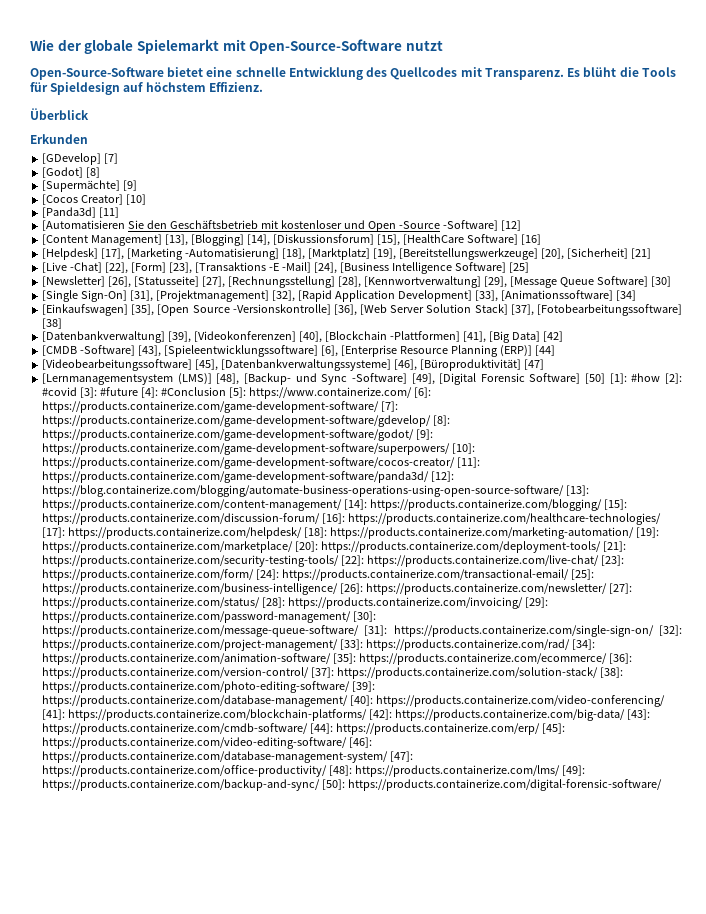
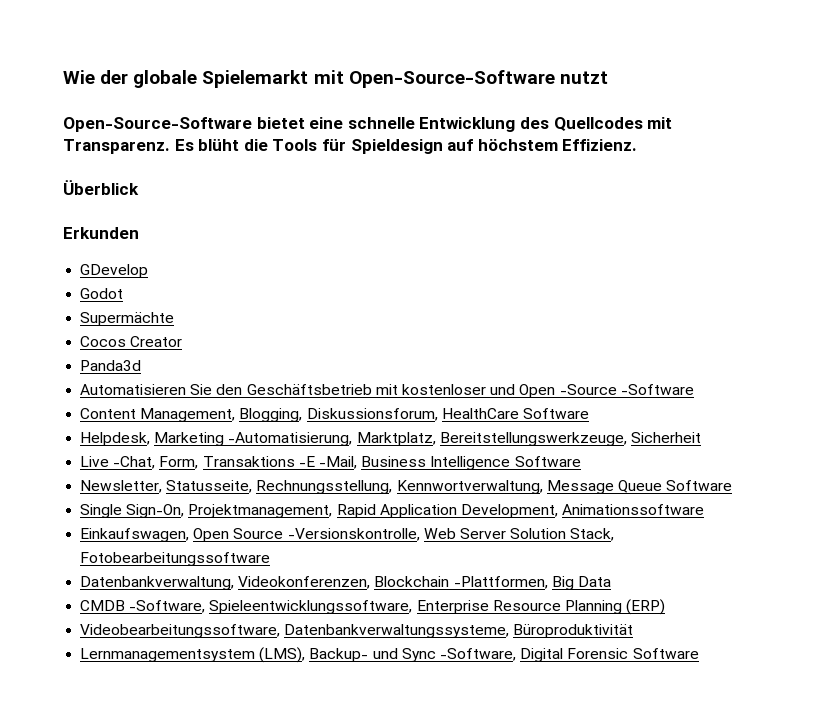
- [GDevelop] [7]
- [Godot] [8]
- [Supermächte] [9]
- [Cocos Creator] [10]
- [Panda3d] [11]
- [Automatisieren Sie den Geschäftsbetrieb mit kostenloser und Open -Source -Software] [12]
- [Content Management] [13], [Blogging] [14], [Diskussionsforum] [15], [HealthCare Software] [16]
- [Helpdesk] [17], [Marketing -Automatisierung] [18], [Marktplatz] [19], [Bereitstellungswerkzeuge] [20], [Sicherheit] [21]
- [Live -Chat] [22], [Form] [23], [Transaktions -E -Mail] [24], [Business Intelligence Software] [25]
- [Newsletter] [26], [Statusseite] [27], [Rechnungsstellung] [28], [Kennwortverwaltung] [29], [Message Queue Software] [30]
- [Single Sign-On] [31], [Projektmanagement] [32], [Rapid Application Development] [33], [Animationssoftware] [34]
- [Einkaufswagen] [35], [Open Source -Versionskontrolle] [36], [Web Server Solution Stack] [37], [Fotobearbeitungssoftware] [38]
- [Datenbankverwaltung] [39], [Videokonferenzen] [40], [Blockchain -Plattformen] [41], [Big Data] [42]
- [CMDB -Software] [43], [Spieleentwicklungssoftware] [6], [Enterprise Resource Planning (ERP)] [44]
- [Videobearbeitungssoftware] [45], [Datenbankverwaltungssysteme] [46], [Büroproduktivität] [47]
- [Lernmanagementsystem (LMS)] [48], [Backup- und Sync -Software] [49], [Digital Forensic Software] [50] [1]: #how [2]: #covid [3]: #future [4]: #Conclusion [5]: https://www.containerize.com/ [6]: https://products.containerize.com/game-development-software/ [7]: https://products.containerize.com/game-development-software/gdevelop/ [8]: https://products.containerize.com/game-development-software/godot/ [9]: https://products.containerize.com/game-development-software/superpowers/ [10]: https://products.containerize.com/game-development-software/cocos-creator/ [11]: https://products.containerize.com/game-development-software/panda3d/ [12]: https://blog.containerize.com/blogging/automate-business-operations-using-open-source-software/ [13]: https://products.containerize.com/content-management/ [14]: https://products.containerize.com/blogging/ [15]: https://products.containerize.com/discussion-forum/ [16]: https://products.containerize.com/healthcare-technologies/ [17]: https://products.containerize.com/helpdesk/ [18]: https://products.containerize.com/marketing-automation/ [19]: https://products.containerize.com/marketplace/ [20]: https://products.containerize.com/deployment-tools/ [21]: https://products.containerize.com/security-testing-tools/ [22]: https://products.containerize.com/live-chat/ [23]: https://products.containerize.com/form/ [24]: https://products.containerize.com/transactional-email/ [25]: https://products.containerize.com/business-intelligence/ [26]: https://products.containerize.com/newsletter/ [27]: https://products.containerize.com/status/ [28]: https://products.containerize.com/invoicing/ [29]: https://products.containerize.com/password-management/ [30]: https://products.containerize.com/message-queue-software/ [31]: https://products.containerize.com/single-sign-on/ [32]: https://products.containerize.com/project-management/ [33]: https://products.containerize.com/rad/ [34]: https://products.containerize.com/animation-software/ [35]: https://products.containerize.com/ecommerce/ [36]: https://products.containerize.com/version-control/ [37]: https://products.containerize.com/solution-stack/ [38]: https://products.containerize.com/photo-editing-software/ [39]: https://products.containerize.com/database-management/ [40]: https://products.containerize.com/video-conferencing/ [41]: https://products.containerize.com/blockchain-platforms/ [42]: https://products.containerize.com/big-data/ [43]: https://products.containerize.com/cmdb-software/ [44]: https://products.containerize.com/erp/ [45]: https://products.containerize.com/video-editing-software/ [46]: https://products.containerize.com/database-management-system/ [47]: https://products.containerize.com/office-productivity/ [48]: https://products.containerize.com/lms/ [49]: https://products.containerize.com/backup-and-sync/ [50]: https://products.containerize.com/digital-forensic-software/
+ GDevelop
+ Godot
+ Supermächte
+ Cocos Creator
+ Panda3d
+ Automatisieren Sie den Geschäftsbetrieb mit kostenloser und Open -Source -Software
+ Content Management, Blogging, Diskussionsforum, HealthCare Software
+ Helpdesk, Marketing -Automatisierung, Marktplatz, Bereitstellungswerkzeuge, Sicherheit
+ Live -Chat, Form, Transaktions -E -Mail, Business Intelligence Software
+ Newsletter, Statusseite, Rechnungsstellung, Kennwortverwaltung, Message Queue Software
+ Single Sign-On, Projektmanagement, Rapid Application Development, Animationssoftware
+ Einkaufswagen, Open Source -Versionskontrolle, Web Server Solution Stack, Fotobearbeitungssoftware
+ Datenbankverwaltung, Videokonferenzen, Blockchain -Plattformen, Big Data
+ CMDB -Software, Spieleentwicklungssoftware, Enterprise Resource Planning (ERP)
+ Videobearbeitungssoftware, Datenbankverwaltungssysteme, Büroproduktivität
+ Lernmanagementsystem (LMS), Backup- und Sync -Software, Digital Forensic Software

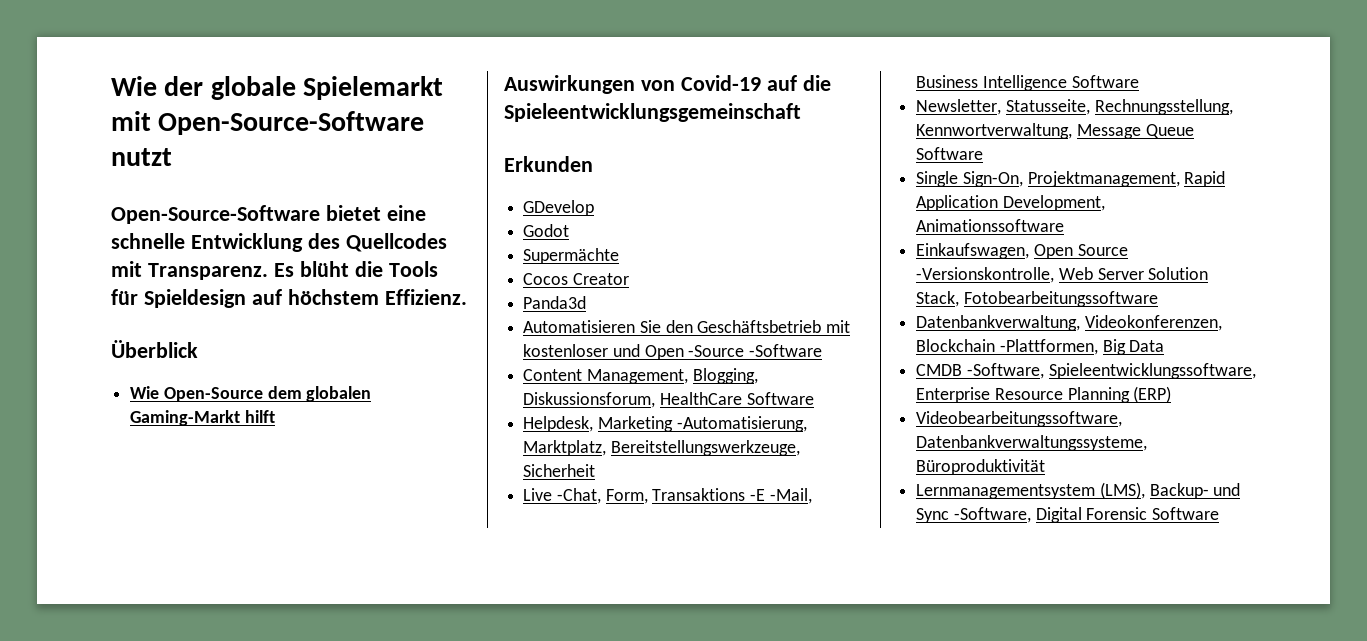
+ Wie Open-Source dem globalen Gaming-Markt hilft
+ Auswirkungen von Covid-19 auf die Spieleentwicklungsgemeinschaft

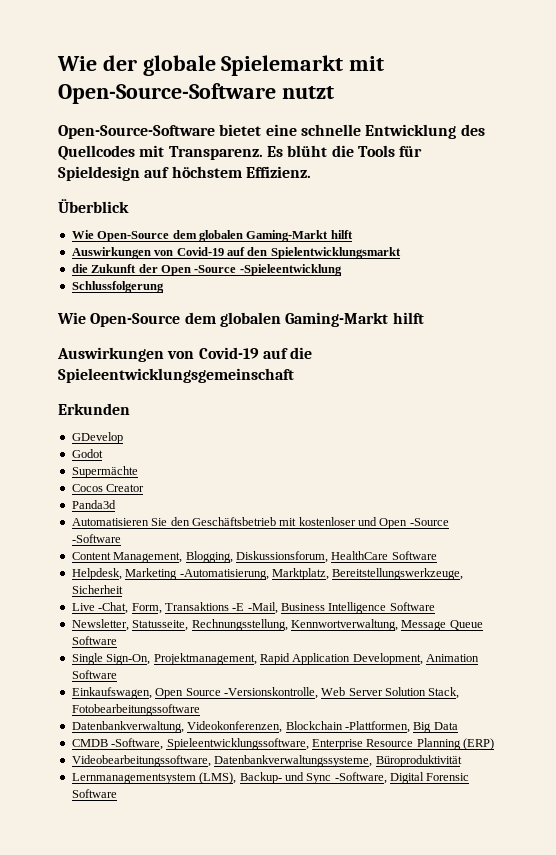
+ Auswirkungen von Covid-19 auf den Spielentwicklungsmarkt
+ die Zukunft der Open -Source -Spieleentwicklung
+ Schlussfolgerung
+ Wie Open-Source dem globalen Gaming-Markt hilft
- Single Sign-On, Projektmanagement, Rapid Application Development, Animationssoftware
+ Single Sign-On, Projektmanagement, Rapid Application Development, Animation Software

